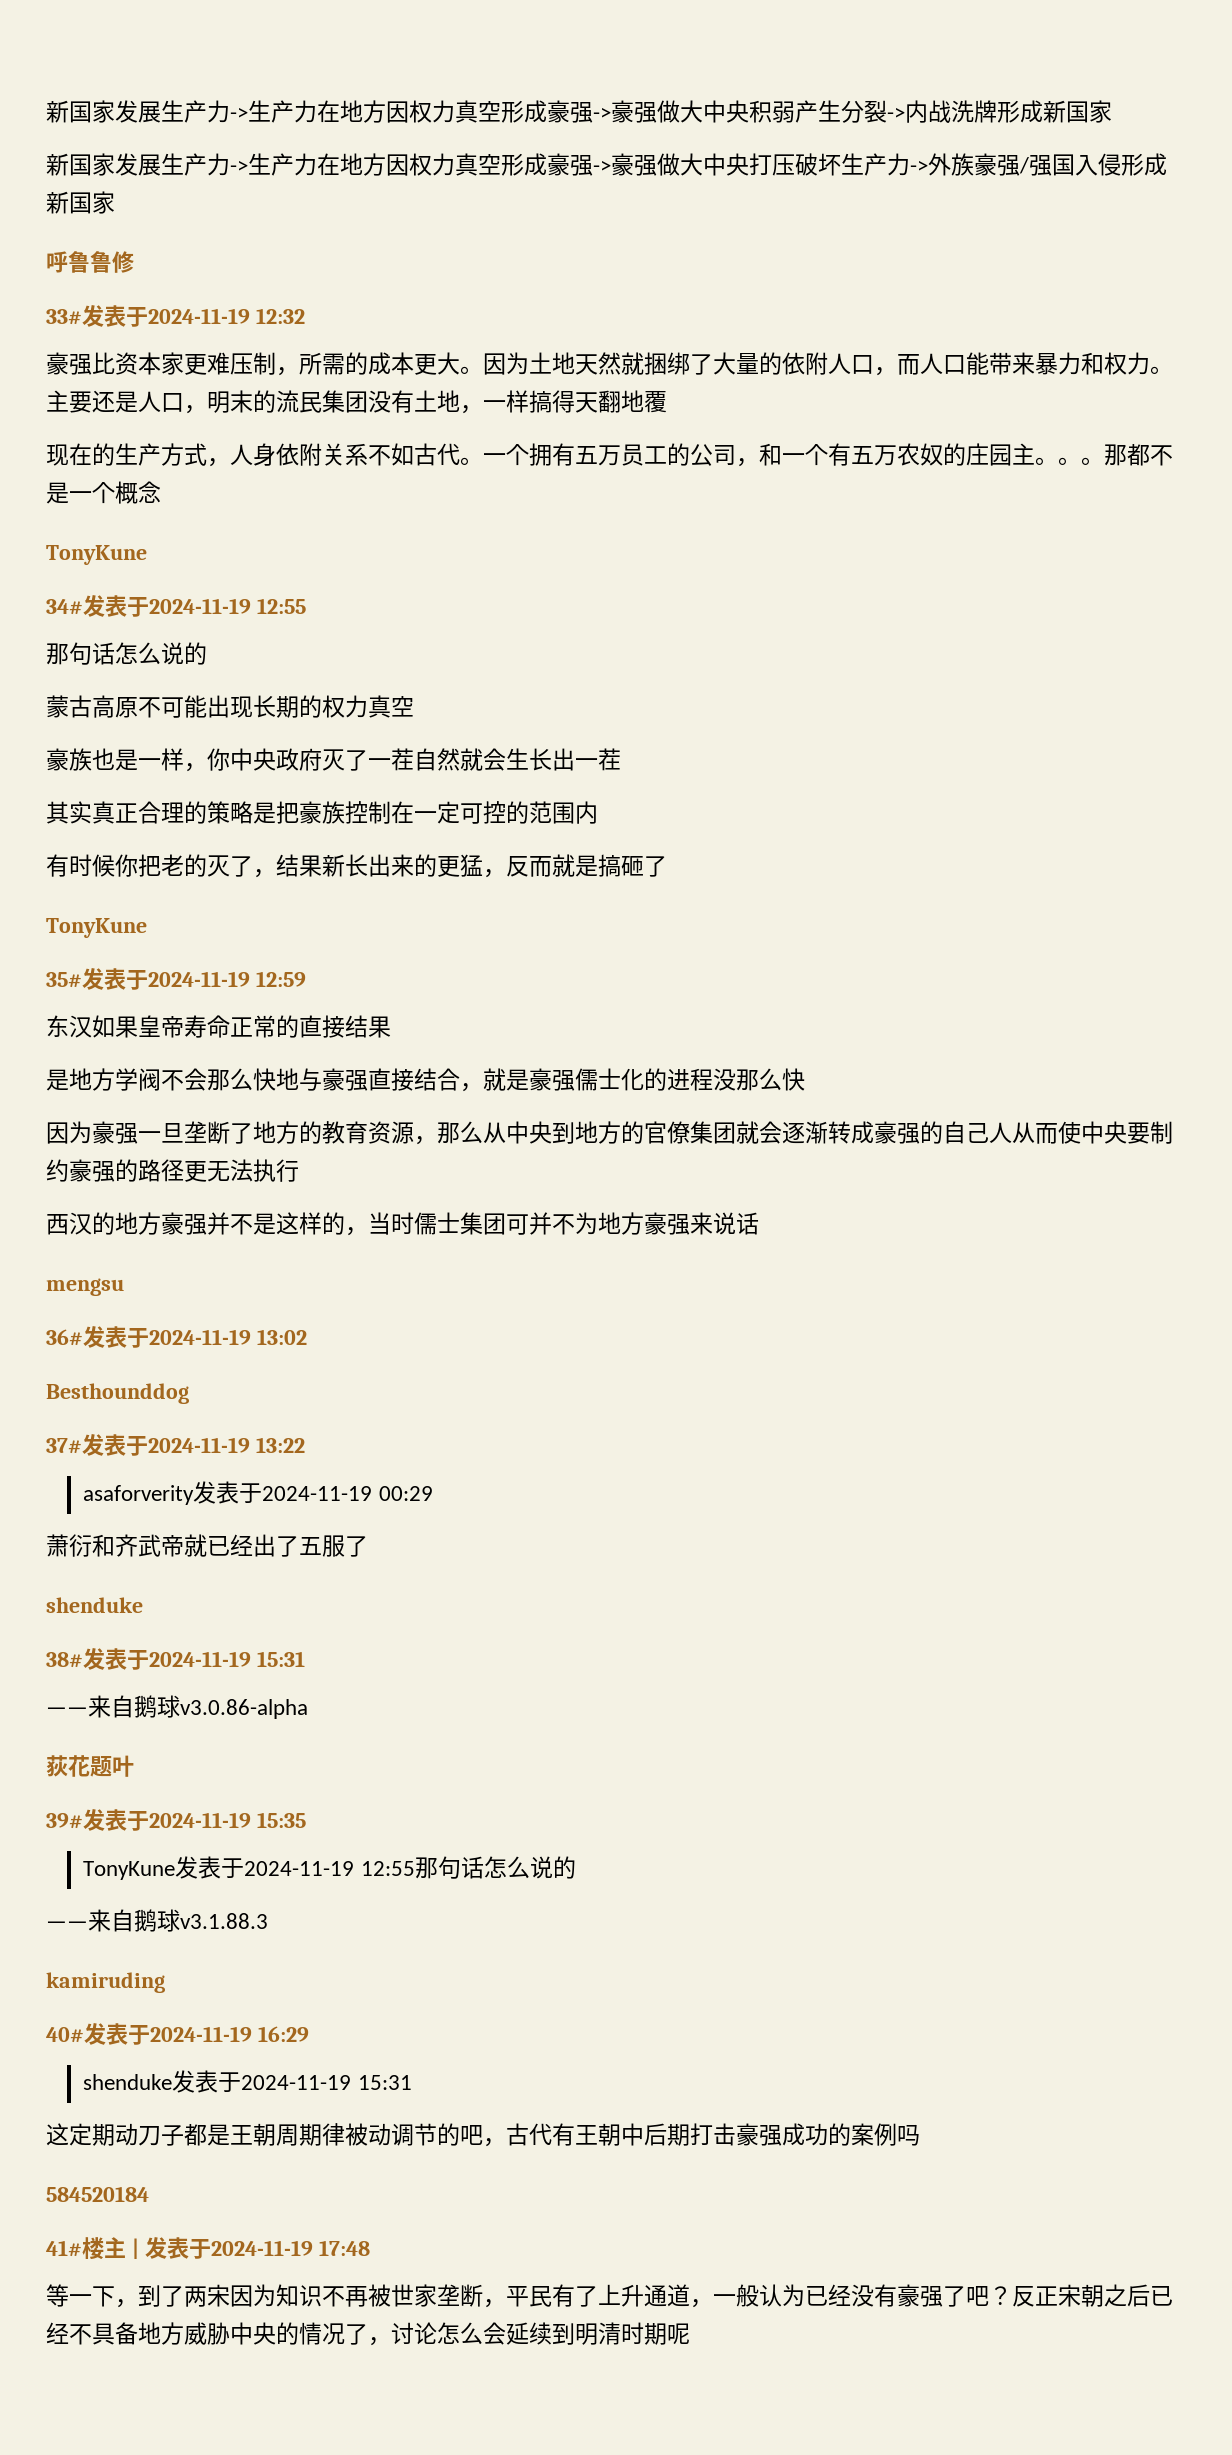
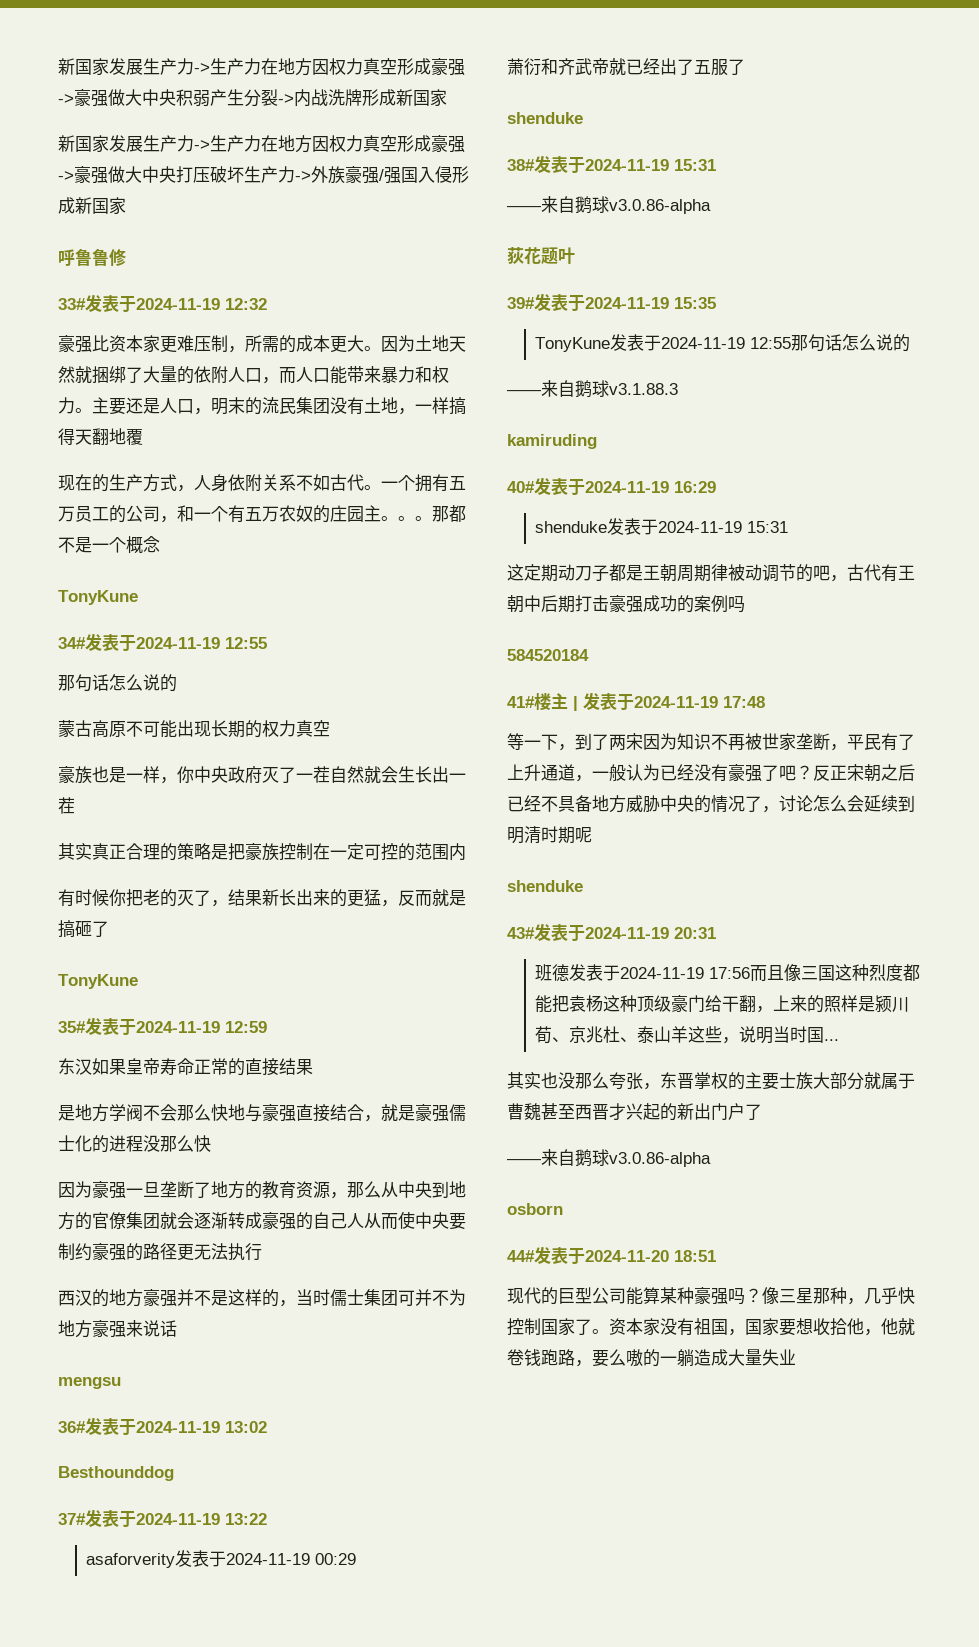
  反正宋朝之后已经不具备地方威胁中央的情况了，讨论怎么会延续到明清时期呢
+ shenduke
+ 43#发表于2024-11-19 20:31
+ 班德发表于2024-11-19 17:56而且像三国这种烈度都能把袁杨这种顶级豪门给干翻，上来的照样是颍川荀、京兆杜、泰山羊这些，说明当时国...
+ 其实也没那么夸张，东晋掌权的主要士族大部分就属于曹魏甚至西晋才兴起的新出门户了
+ ——来自鹅球v3.0.86-alpha
+ osborn
+ 44#发表于2024-11-20 18:51
+ 现代的巨型公司能算某种豪强吗？像三星那种，几乎快控制国家了。资本家没有祖国，国家要想收拾他，他就卷钱跑路，要么嗷的一躺造成大量失业

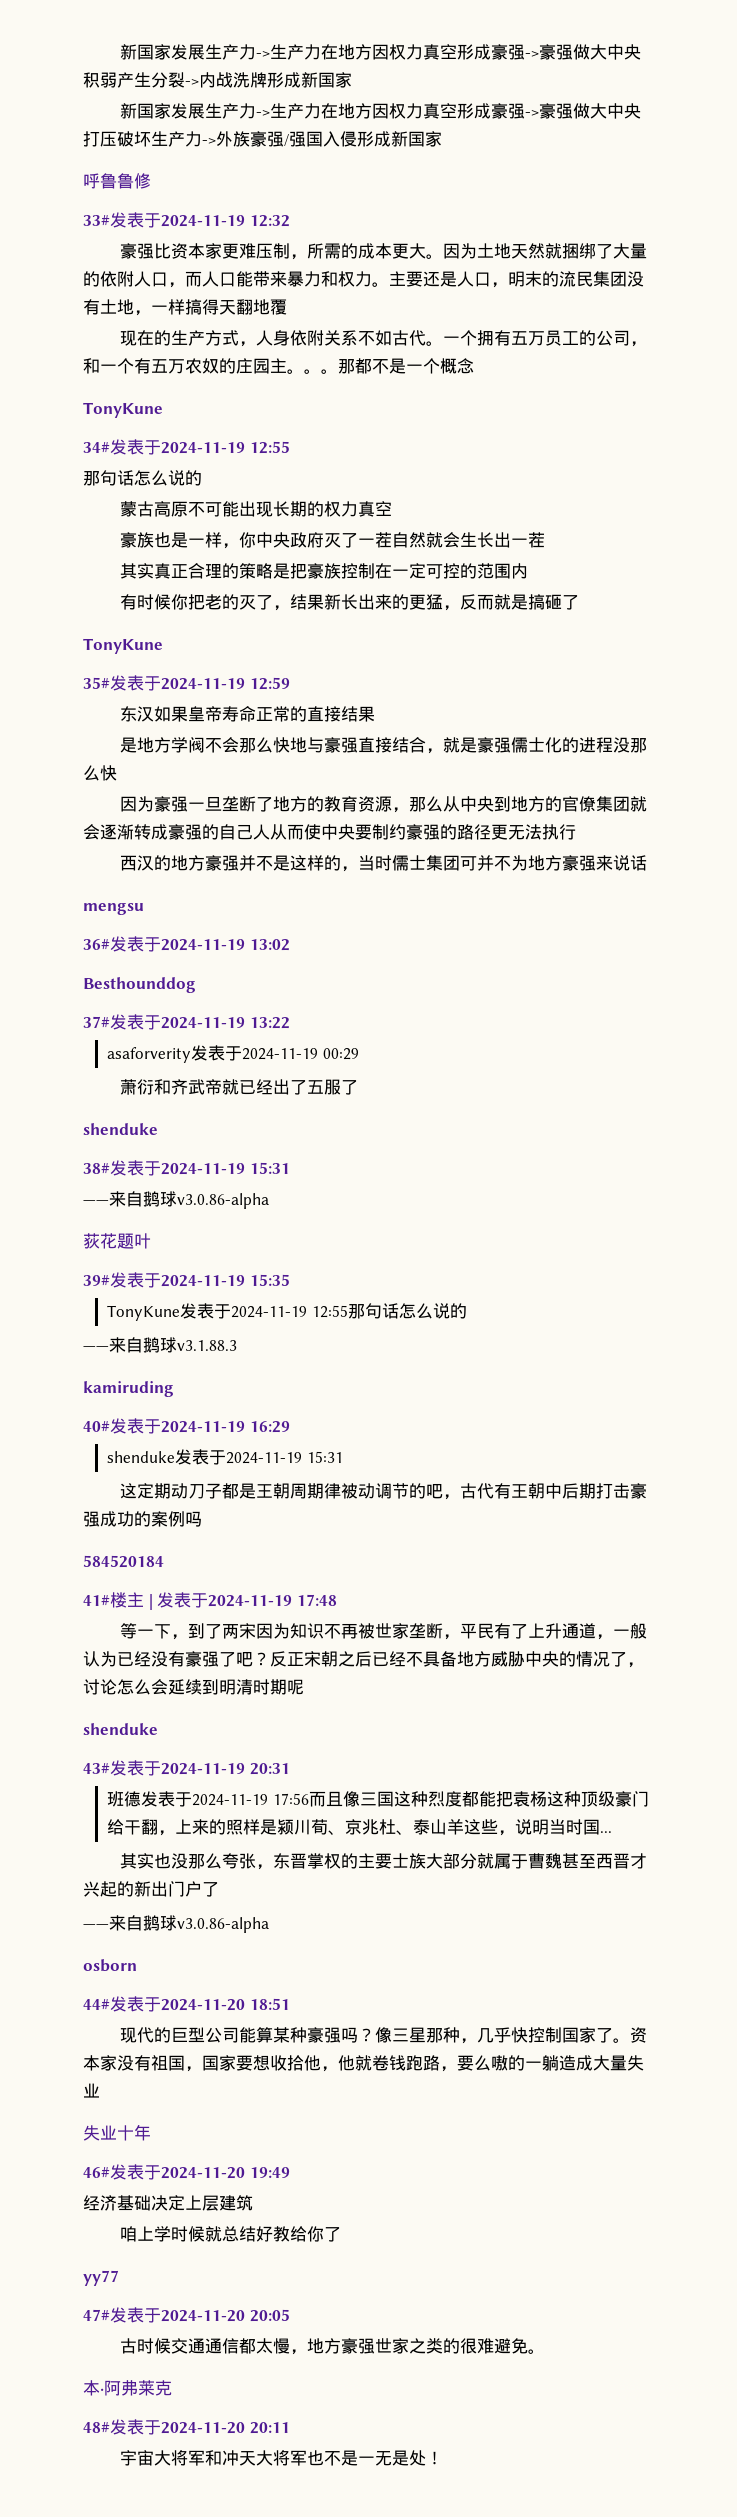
+ 失业十年
+ 46#发表于2024-11-20 19:49
+ 经济基础决定上层建筑
+ 咱上学时候就总结好教给你了
+ yy77
+ 47#发表于2024-11-20 20:05
+ 古时候交通通信都太慢，地方豪强世家之类的很难避免。
+ 本·阿弗莱克
+ 48#发表于2024-11-20 20:11
+ 宇宙大将军和冲天大将军也不是一无是处！

